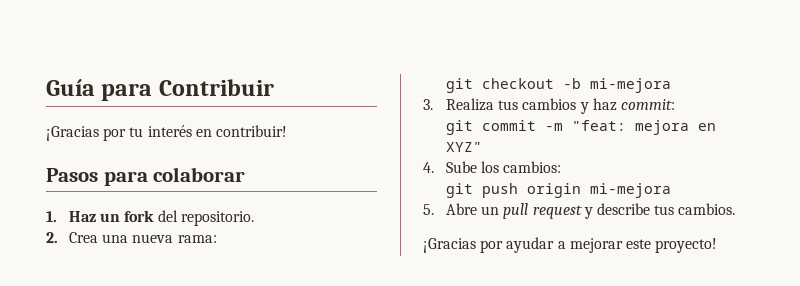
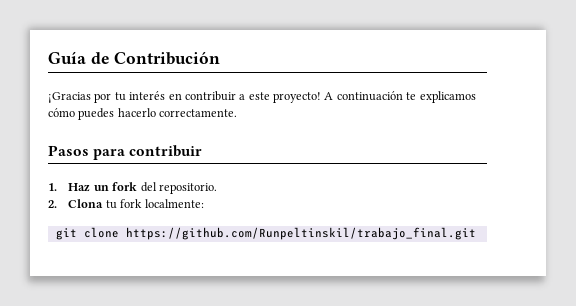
- Guía para Contribuir
+ Guía de Contribución
- ¡Gracias por tu interés en contribuir!
+ ¡Gracias por tu interés en contribuir a este proyecto! A continuación te explicamos cómo puedes hacerlo correctamente.
- Pasos para colaborar
+ Pasos para contribuir
- 2. Crea una nueva rama:
- git checkout -b mi-mejora
- 3. Realiza tus cambios y haz commit:
- git commit -m "feat: mejora en XYZ"
- 4. Sube los cambios:
- git push origin mi-mejora
- 5. Abre un pull request y describe tus cambios.
- ¡Gracias por ayudar a mejorar este proyecto!
+ 2. Clona tu fork localmente:
+ git clone https://github.com/Runpeltinskil/trabajo_final.git

